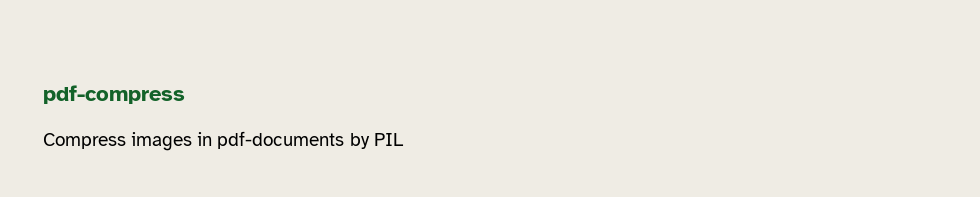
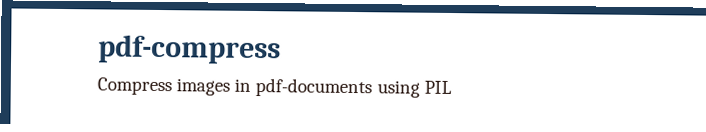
- Compress images in pdf-documents by PIL
+ Compress images in pdf-documents using PIL

